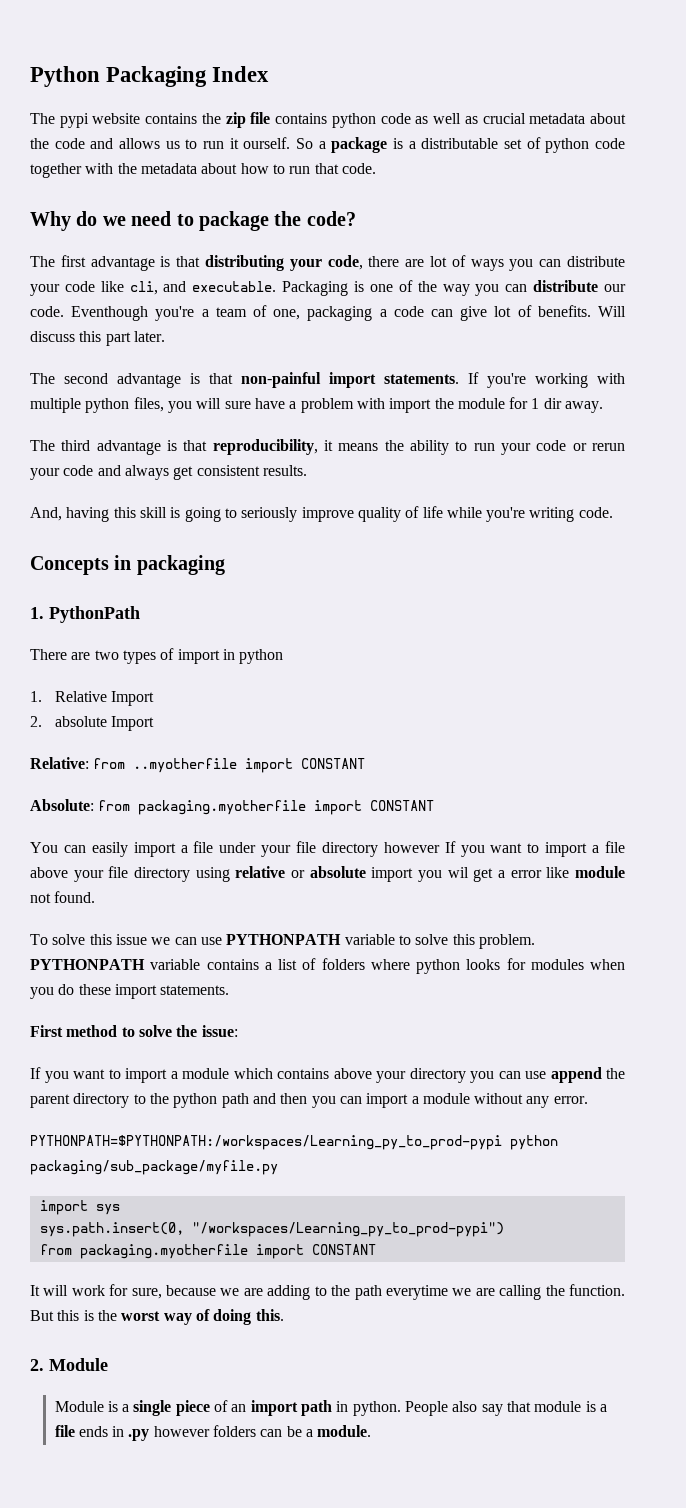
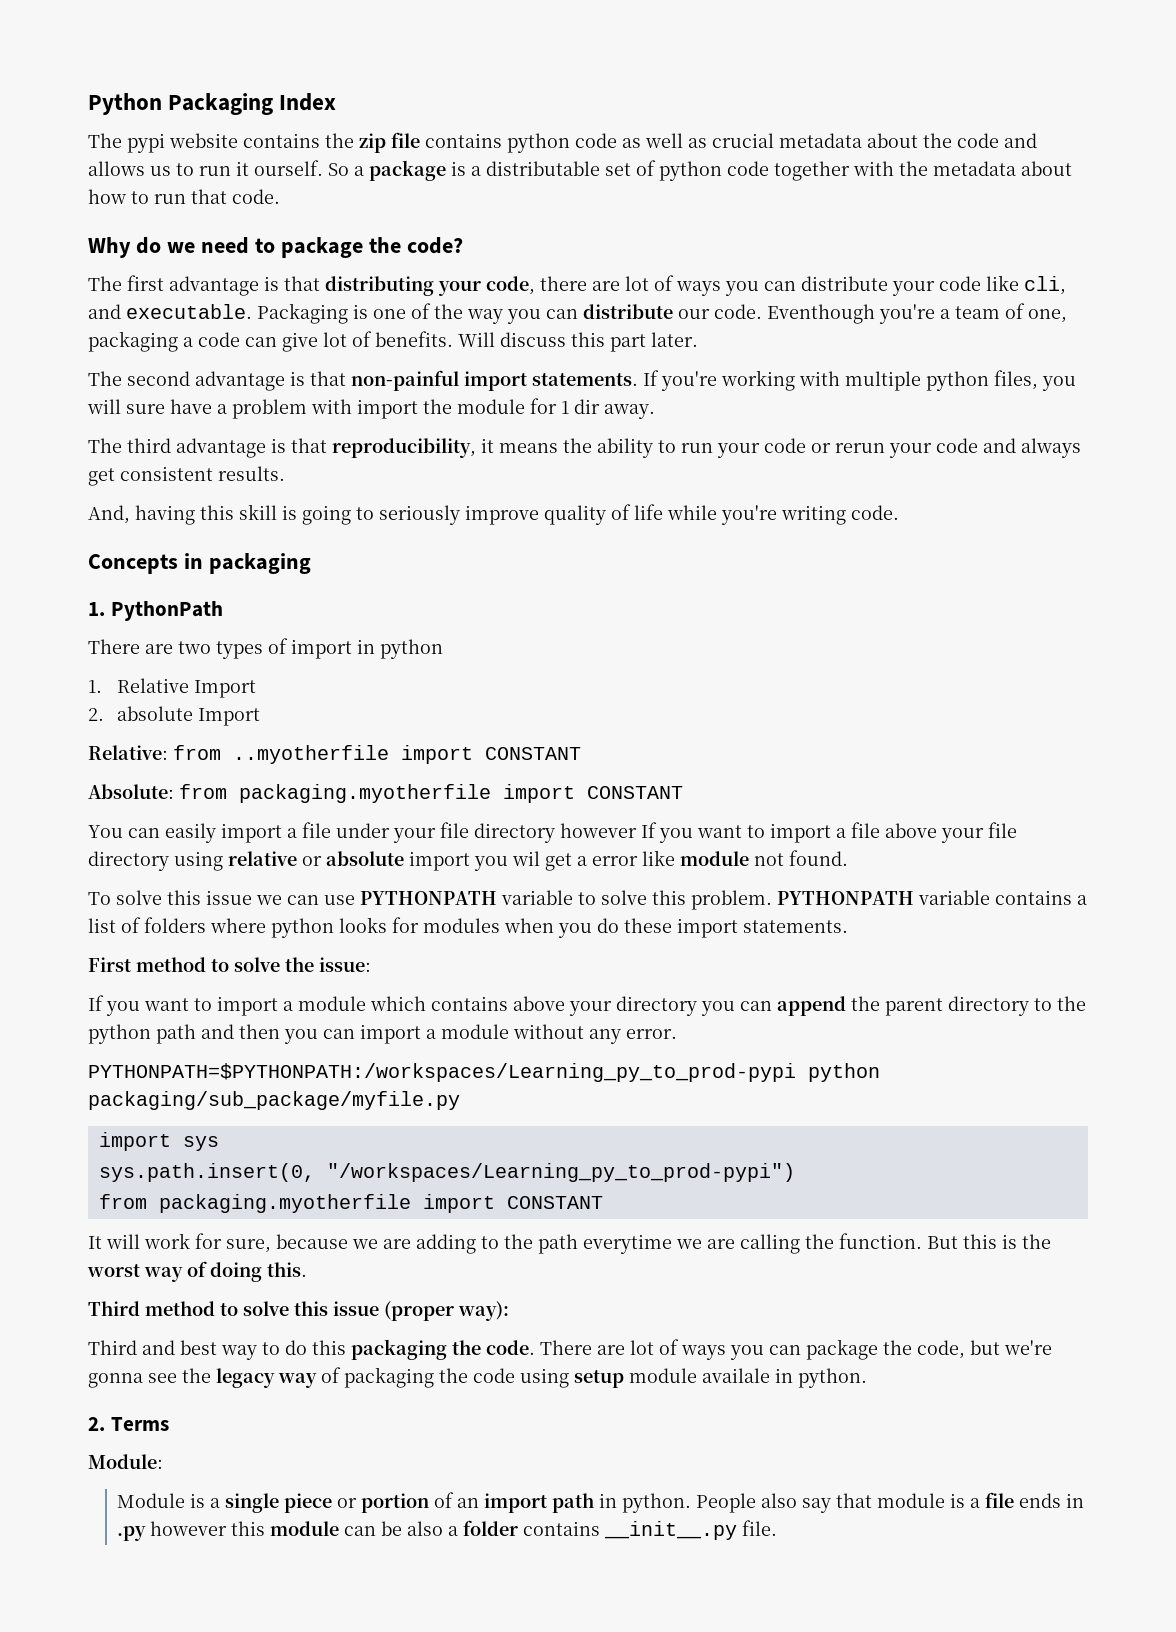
- If you want to import a module which contains above your directory you can use append the parent directory to the python path and then you can import a module without any error.
+ If you want to import a module which contains above your directory you can append the parent directory to the python path and then you can import a module without any error.
- 2. Module
+ Third method to solve this issue (proper way):
+ Third and best way to do this packaging the code. There are lot of ways you can package the code, but we're gonna see the legacy way of packaging the code using setup module availale in python.
+ 2. Terms
+ Module:
- Module is a single piece of an import path in python.
+ Module is a single piece or portion of an import path in python.
- People also say that module is a file ends in .py however folders can be a module.
+ People also say that module is a file ends in .py however this module can be also a folder contains __init__.py file.

